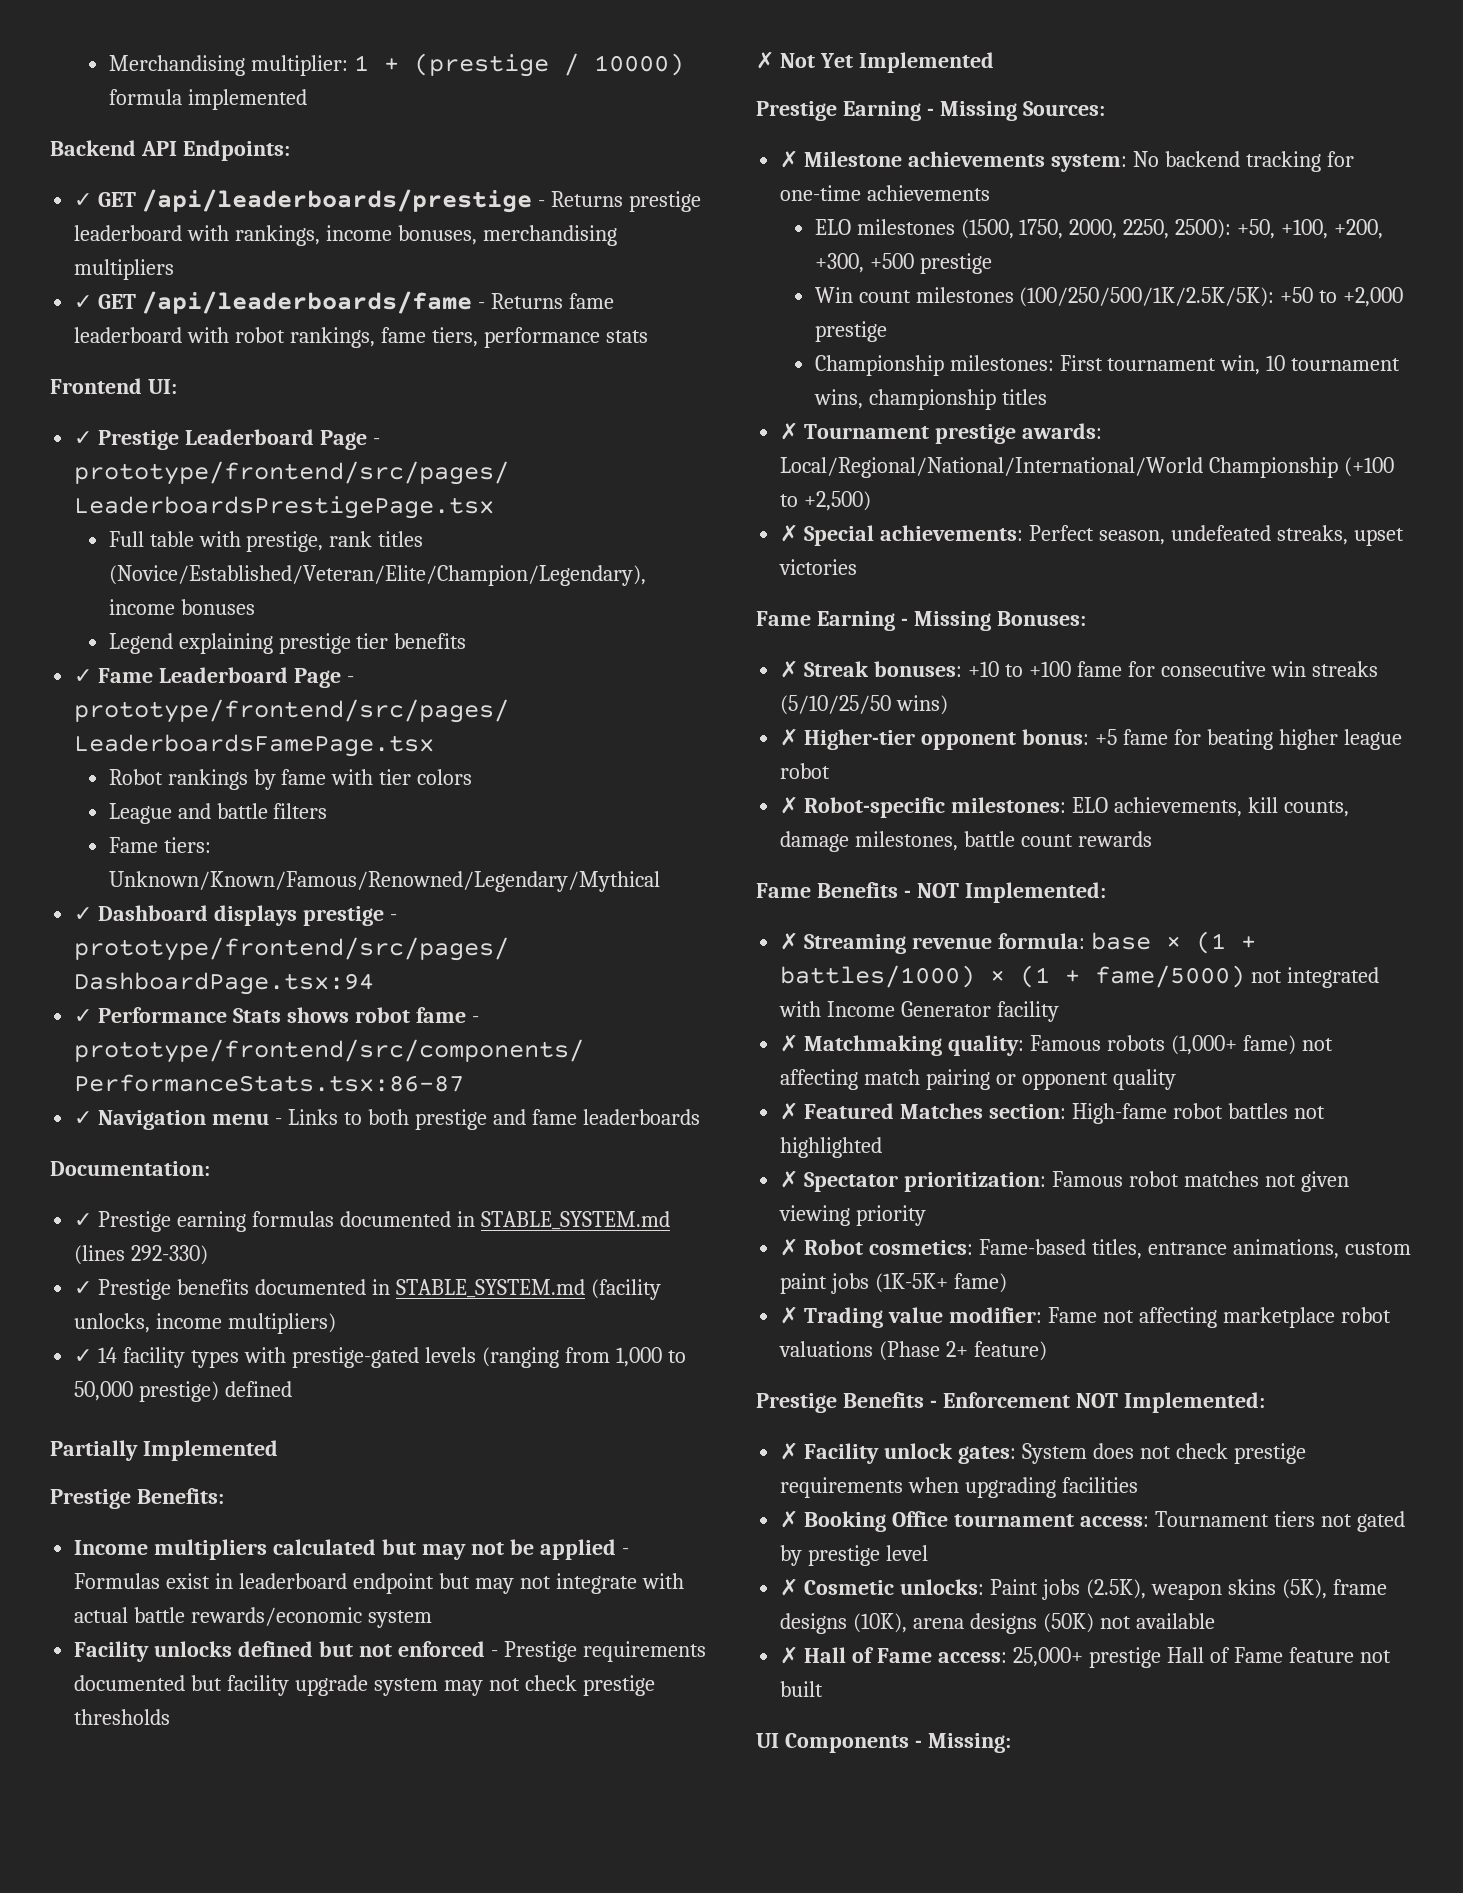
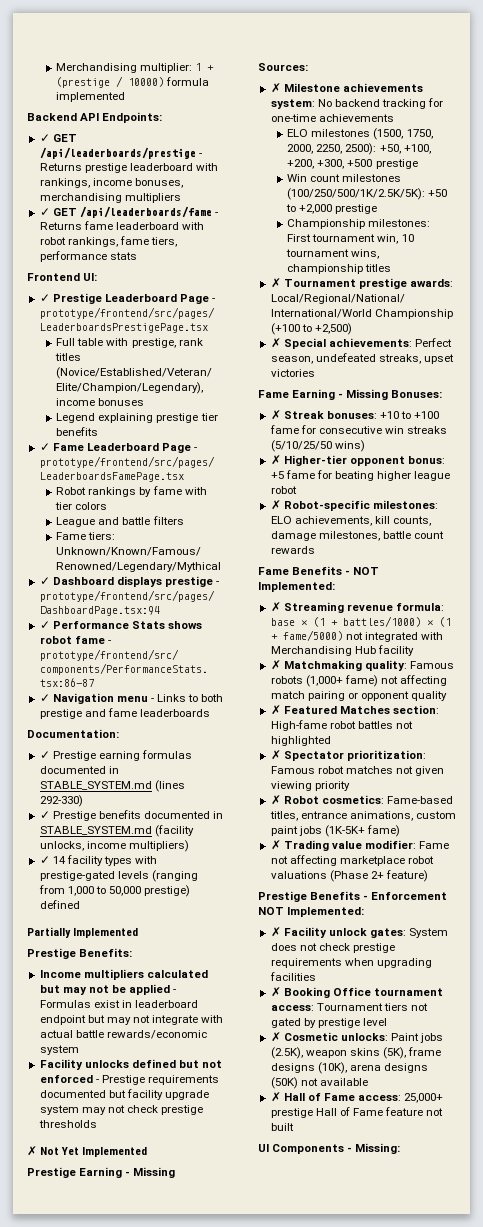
- ✗ Streaming revenue formula: base × (1 + battles/1000) × (1 + fame/5000) not integrated with Income Generator facility
+ ✗ Streaming revenue formula: base × (1 + battles/1000) × (1 + fame/5000) not integrated with Merchandising Hub facility

